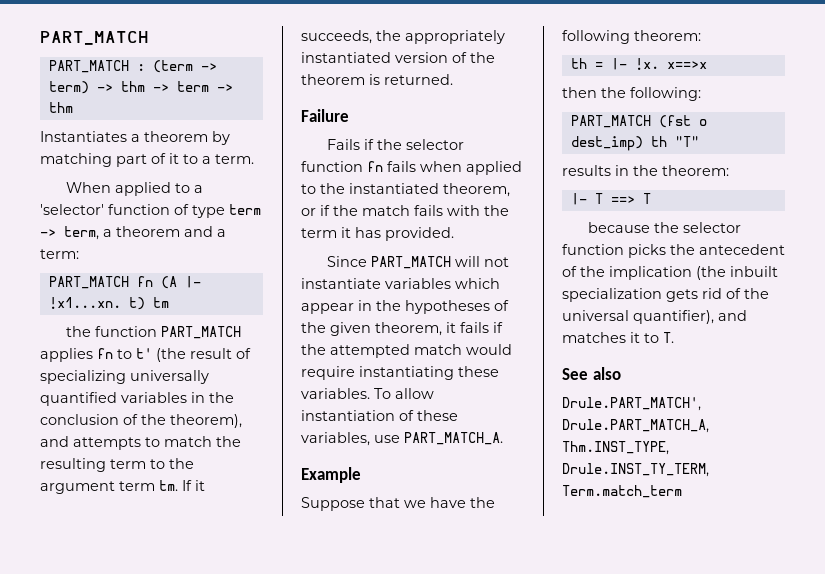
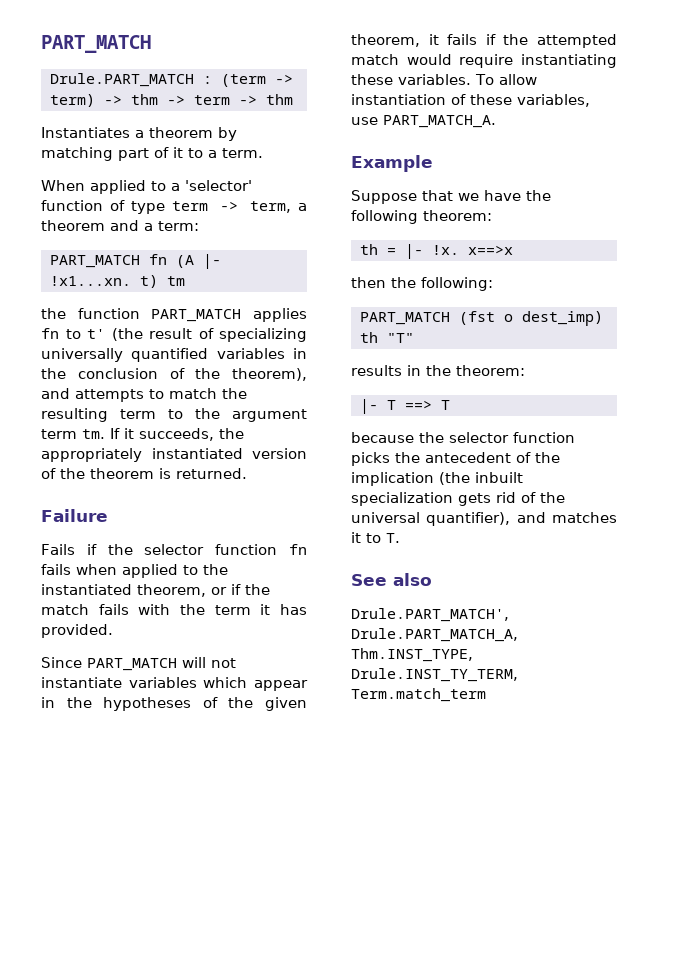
- PART_MATCH : (term -> term) -> thm -> term -> thm
+ Drule.PART_MATCH : (term -> term) -> thm -> term -> thm

